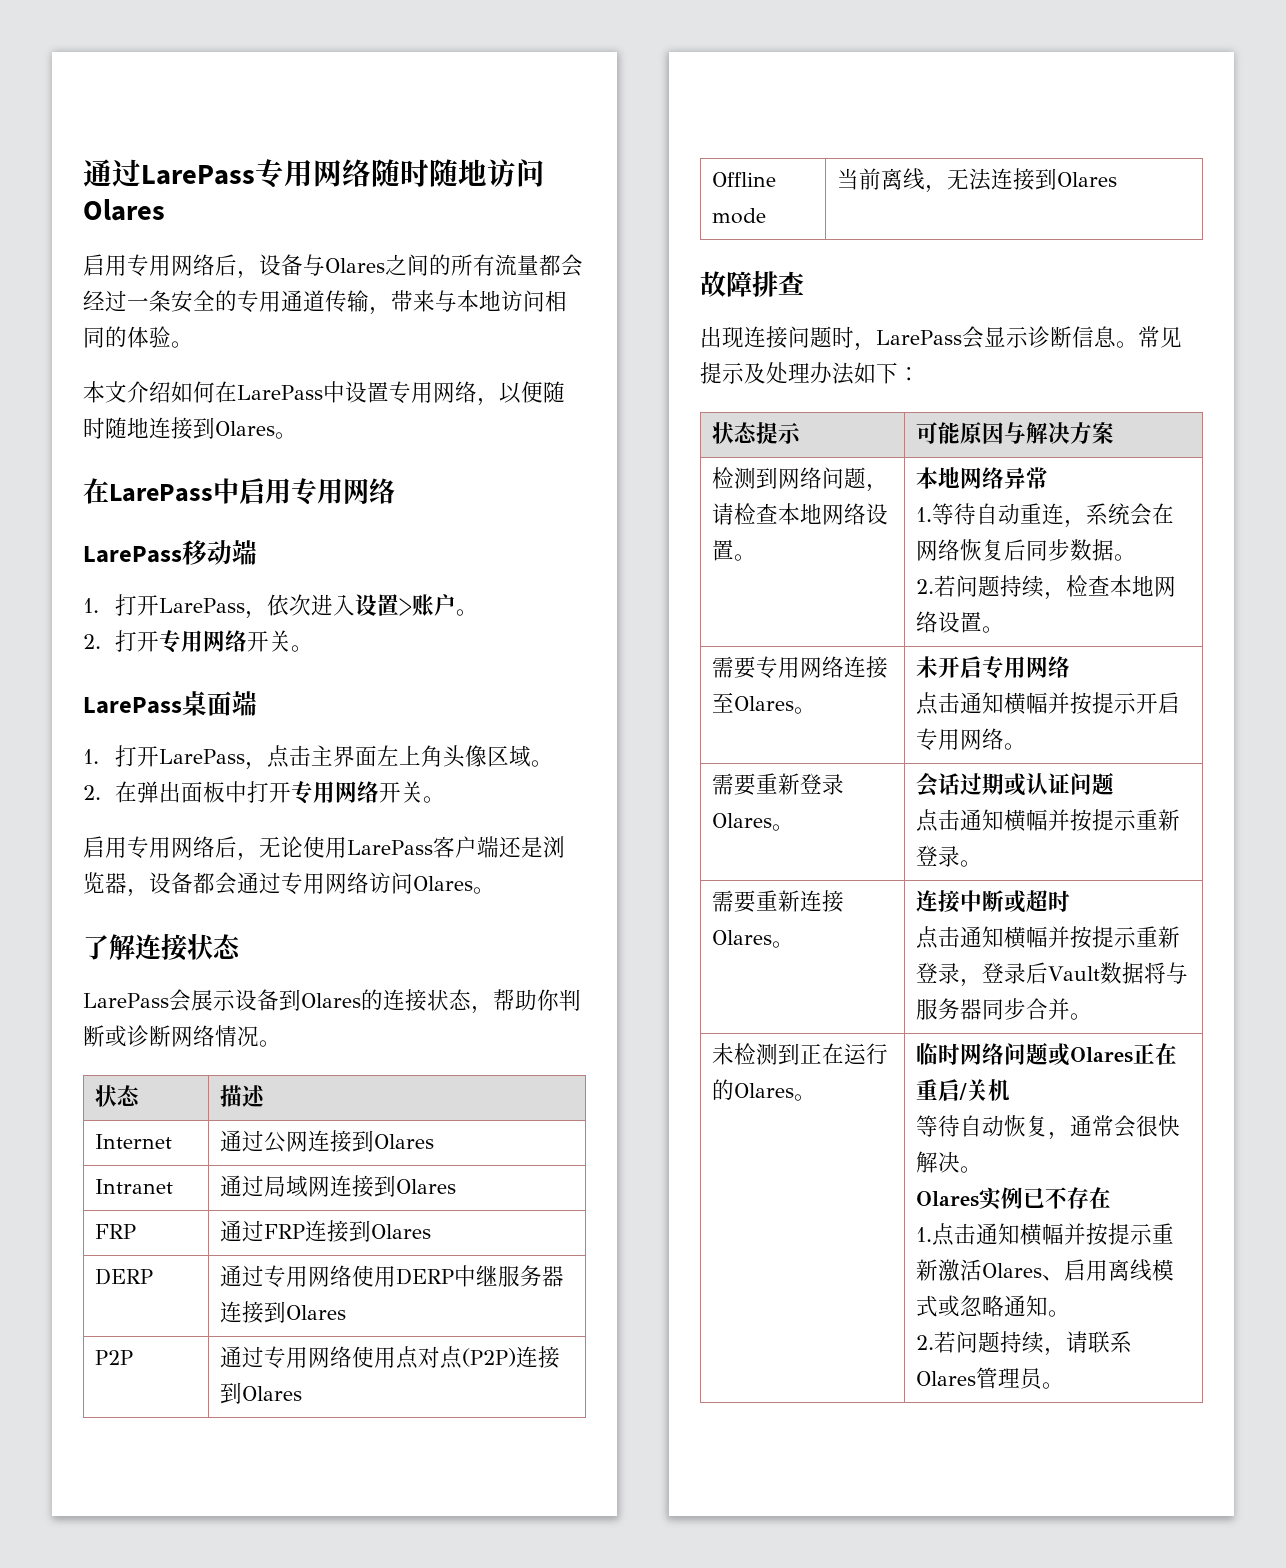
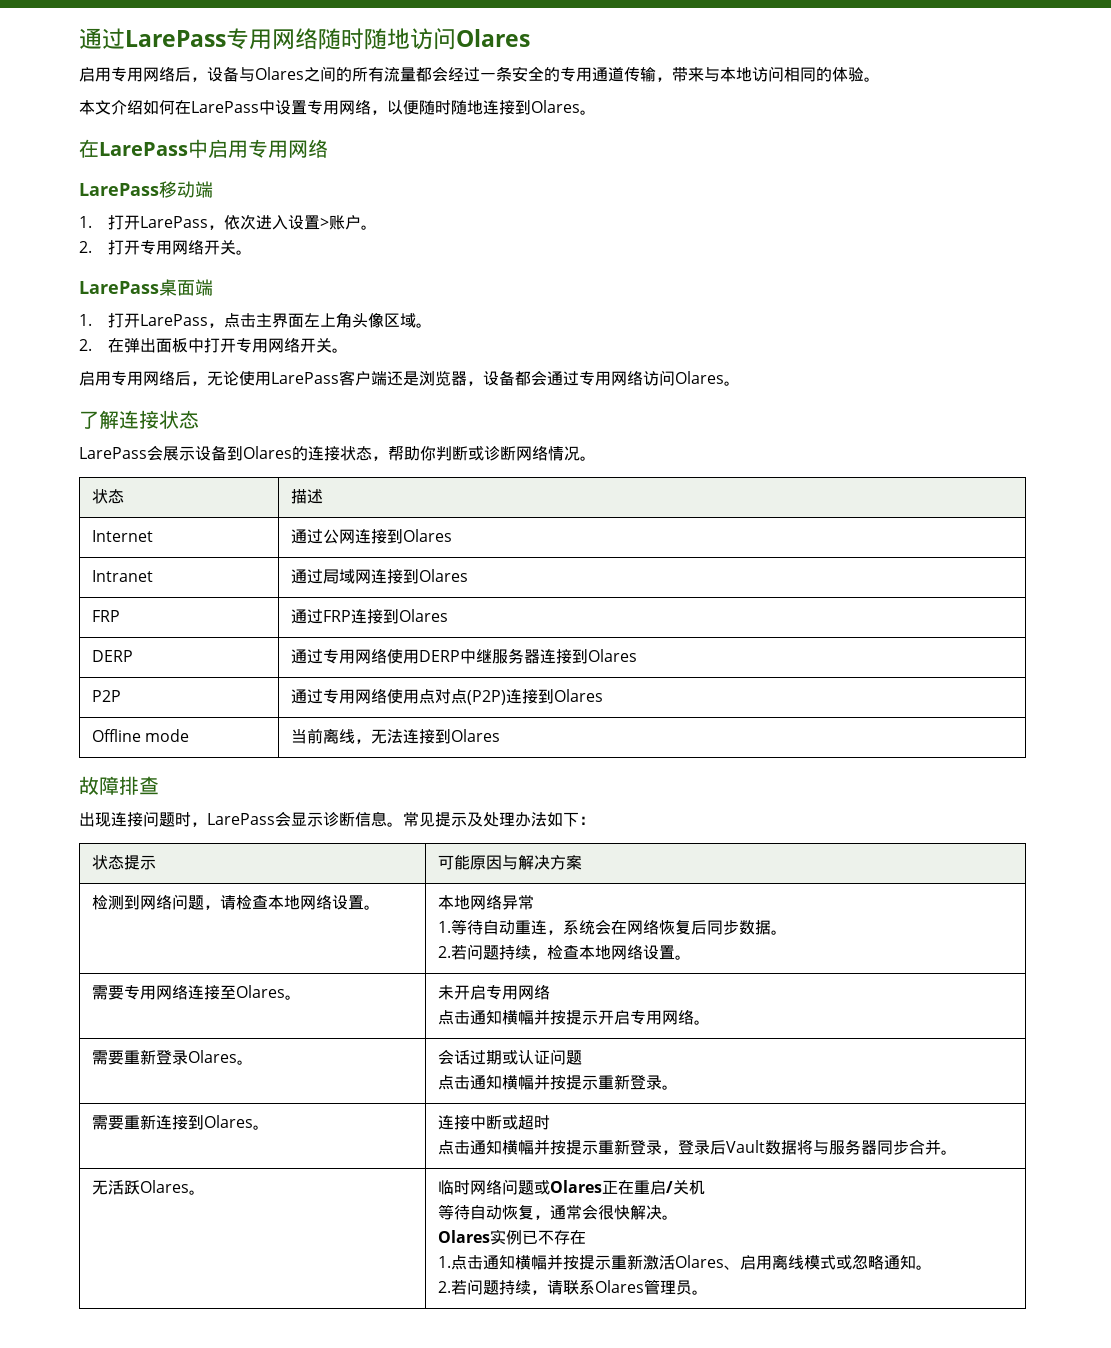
- 需要重新连接Olares。 | 连接中断或超时
+ 需要重新连接到Olares。 | 连接中断或超时
- 未检测到正在运行的Olares。
+ 无活跃Olares。

